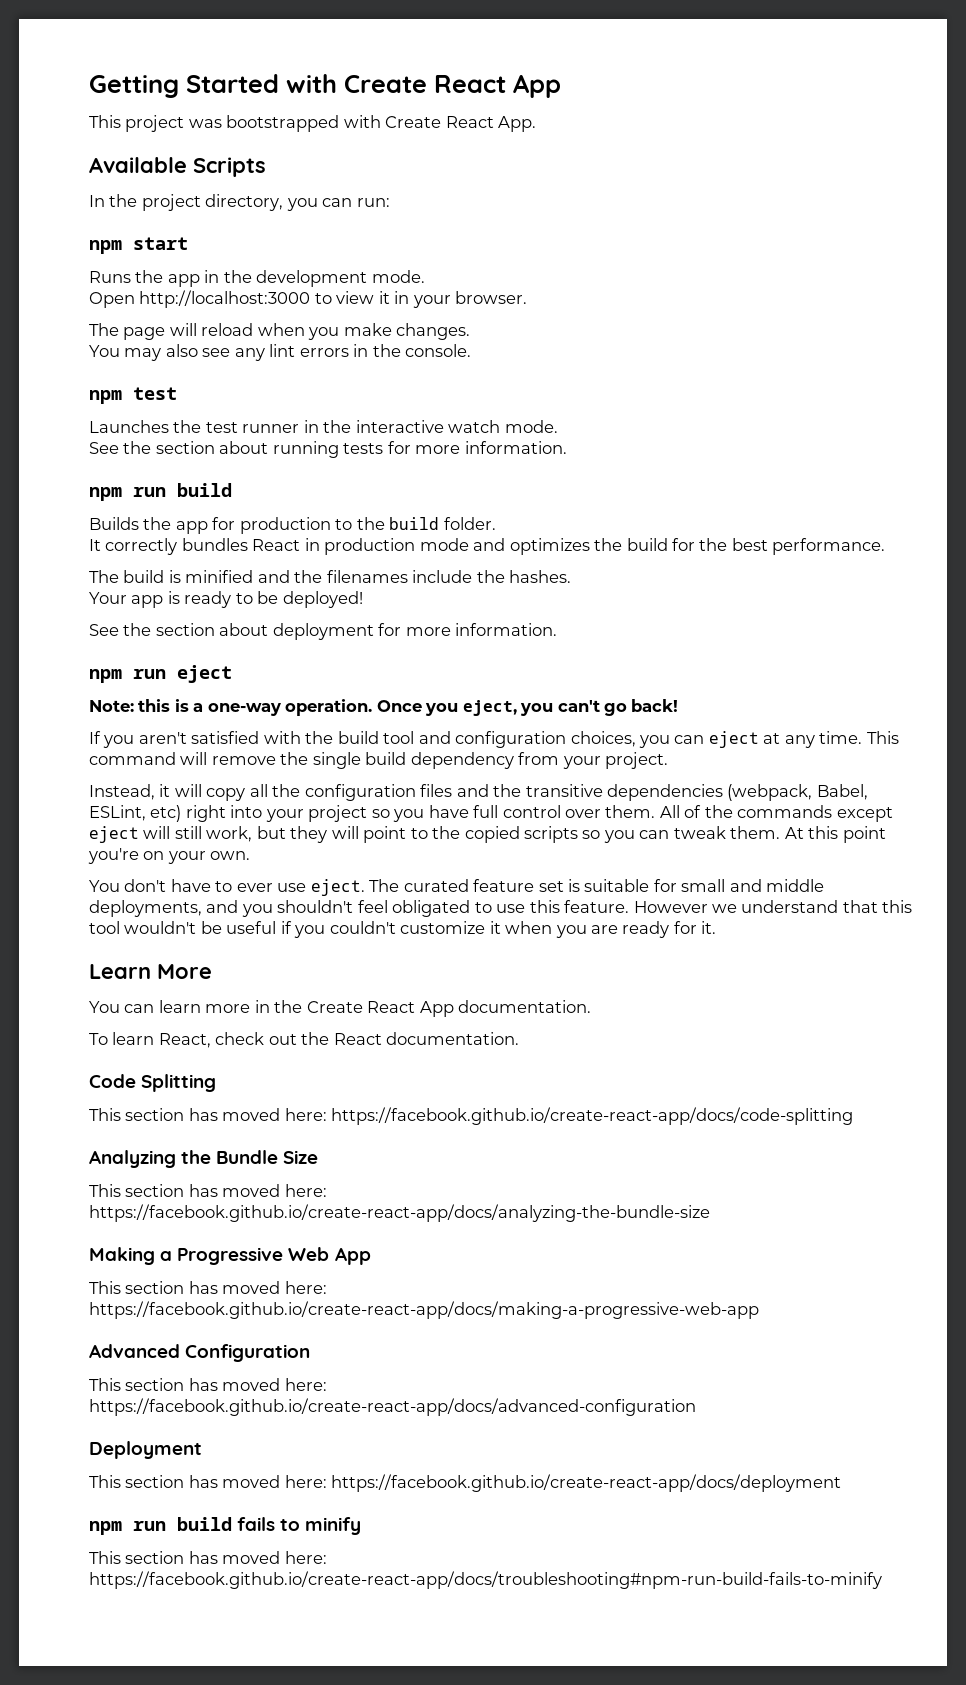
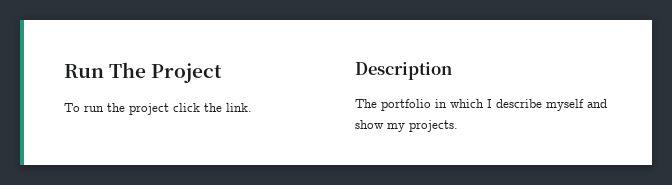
- Getting Started with Create React App
- This project was bootstrapped with Create React App.
- Available Scripts
- In the project directory, you can run:
- npm start
- Runs the app in the development mode.
- Open http://localhost:3000 to view it in your browser.
- The page will reload when you make changes.
- You may also see any lint errors in the console.
- npm test
- Launches the test runner in the interactive watch mode.
- See the section about running tests for more information.
- npm run build
- Builds the app for production to the build folder.
- It correctly bundles React in production mode and optimizes the build for the best performance.
- The build is minified and the filenames include the hashes.
- Your app is ready to be deployed!
- See the section about deployment for more information.
- npm run eject
- Note: this is a one-way operation. Once you eject, you can't go back!
- If you aren't satisfied with the build tool and configuration choices, you can eject at any time. This command will remove the single build dependency from your project.
- Instead, it will copy all the configuration files and the transitive dependencies (webpack, Babel, ESLint, etc) right into your project so you have full control over them. All of the commands except eject will still work, but they will point to the copied scripts so you can tweak them. At this point you're on your own.
- You don't have to ever use eject. The curated feature set is suitable for small and middle deployments, and you shouldn't feel obligated to use this feature. However we understand that this tool wouldn't be useful if you couldn't customize it when you are ready for it.
- Learn More
- You can learn more in the Create React App documentation.
- To learn React, check out the React documentation.
- Code Splitting
- This section has moved here: https://facebook.github.io/create-react-app/docs/code-splitting
- Analyzing the Bundle Size
- This section has moved here: https://facebook.github.io/create-react-app/docs/analyzing-the-bundle-size
- Making a Progressive Web App
- This section has moved here: https://facebook.github.io/create-react-app/docs/making-a-progressive-web-app
- Advanced Configuration
- This section has moved here: https://facebook.github.io/create-react-app/docs/advanced-configuration
- Deployment
- This section has moved here: https://facebook.github.io/create-react-app/docs/deployment
- npm run build fails to minify
- This section has moved here: https://facebook.github.io/create-react-app/docs/troubleshooting#npm-run-build-fails-to-minify
+ Run The Project
+ To run the project click the link.
+ Description
+ The portfolio in which I describe myself and show my projects.

